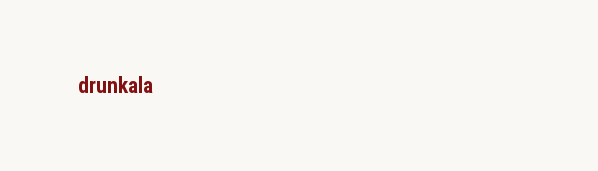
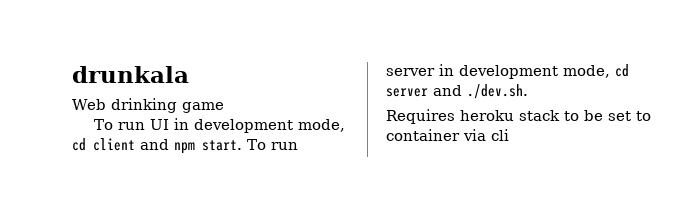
+ Web drinking game
+ To run UI in development mode, cd client and npm start. To run server in development mode, cd server and ./dev.sh.
+ Requires heroku stack to be set to container via cli

